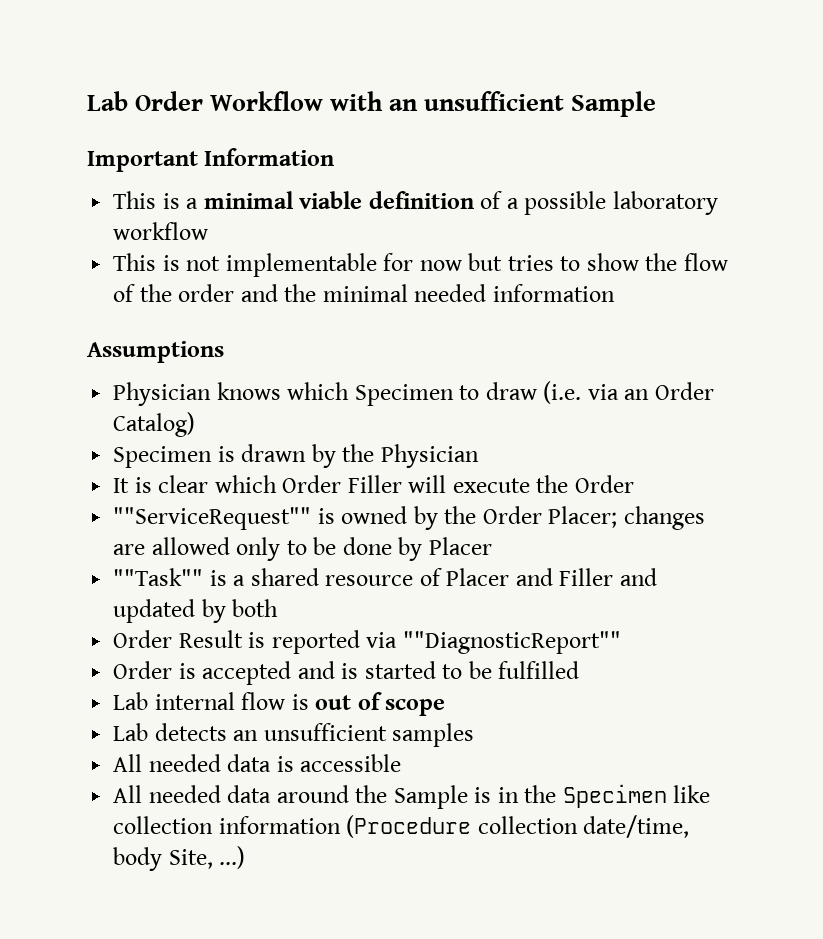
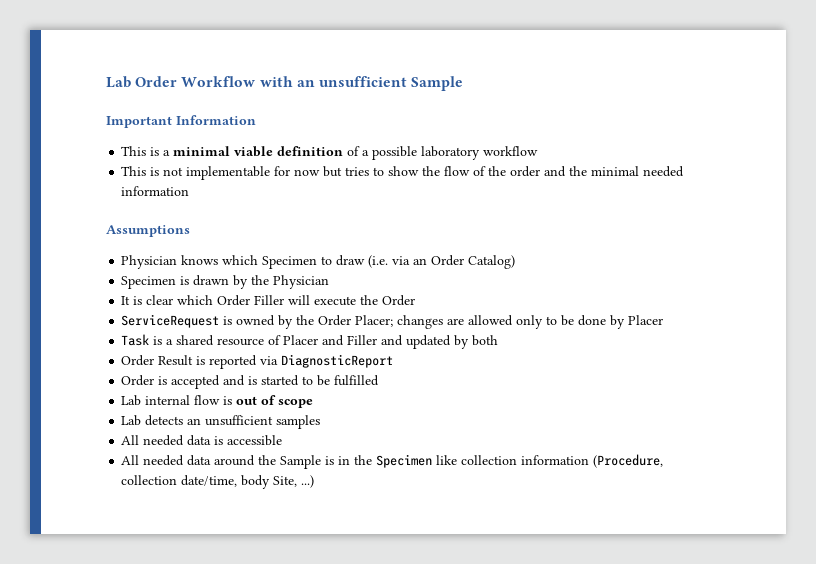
- ""ServiceRequest"" is owned by the Order Placer; changes are allowed only to be done by Placer
+ ServiceRequest is owned by the Order Placer; changes are allowed only to be done by Placer
- ""Task"" is a shared resource of Placer and Filler and updated by both
+ Task is a shared resource of Placer and Filler and updated by both
- Order Result is reported via ""DiagnosticReport""
+ Order Result is reported via DiagnosticReport
- All needed data around the Sample is in the Specimen like collection information (Procedure collection date/time, body Site, ...)
+ All needed data around the Sample is in the Specimen like collection information (Procedure, collection date/time, body Site, ...)

